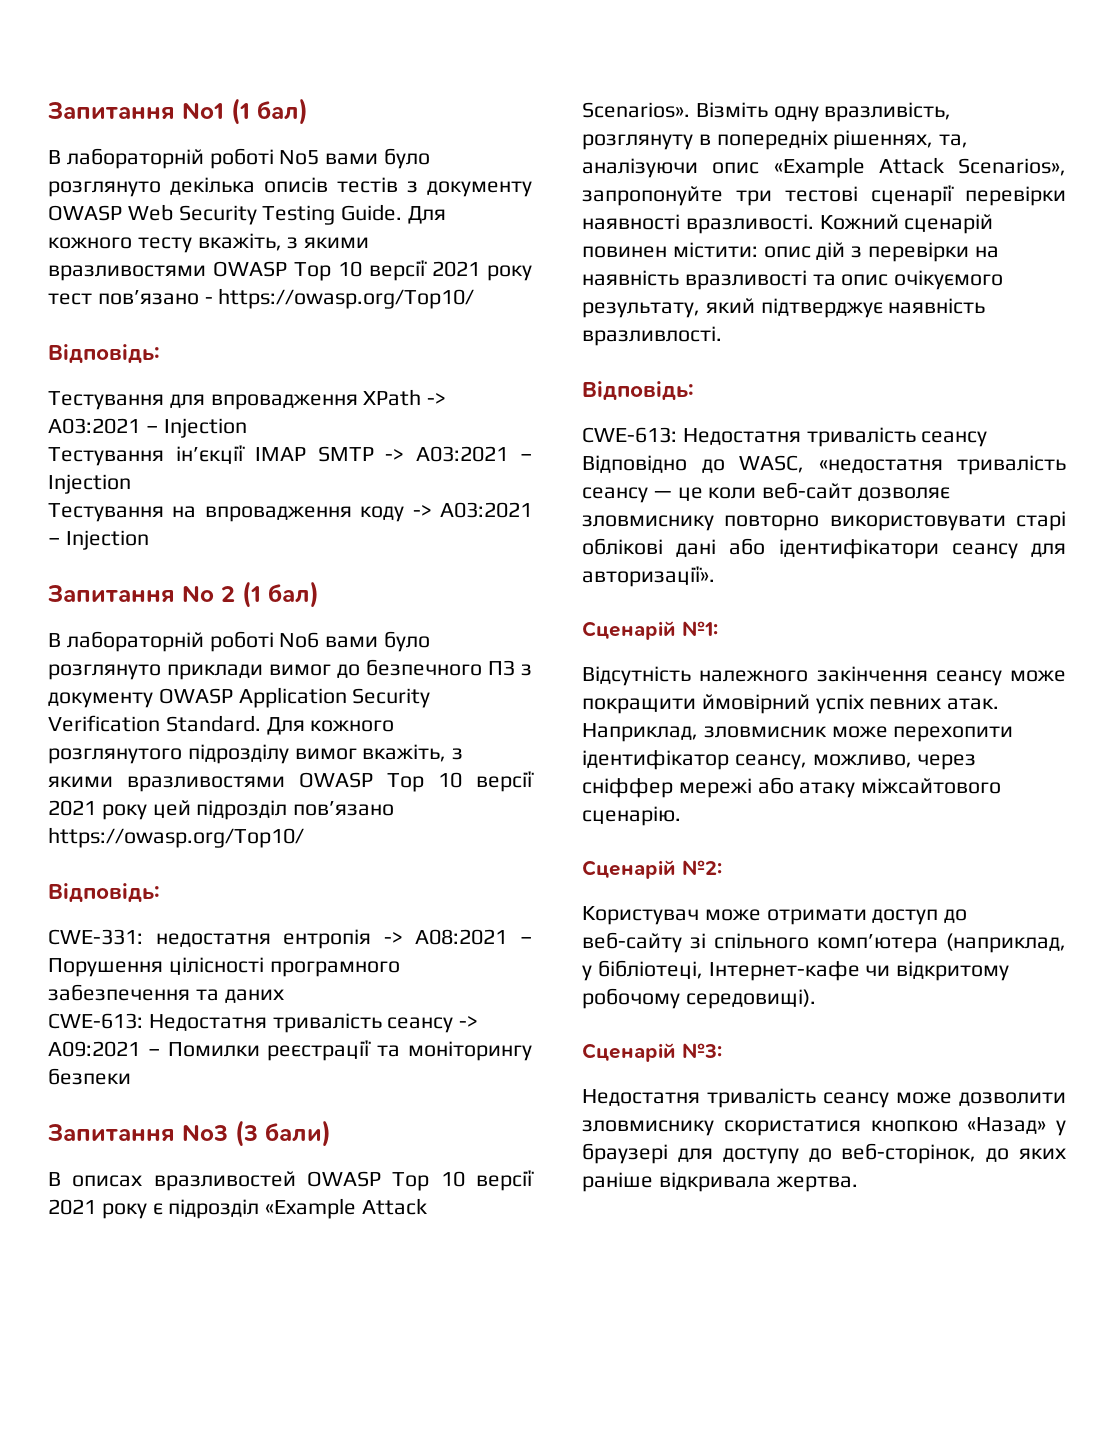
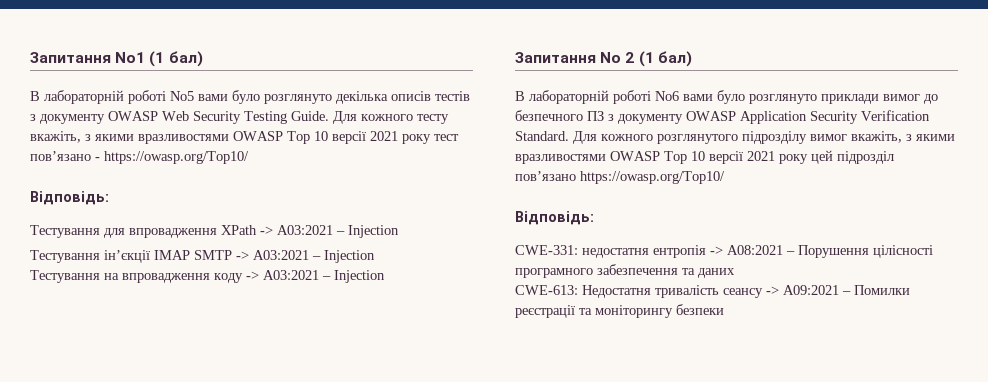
- Запитання No3 (3 бали)
- В описах вразливостей OWASP Top 10 версії 2021 року є підрозділ «Example Attack Scenarios». Візміть одну вразливість, розглянуту в попередніх рішеннях, та, аналізуючи опис «Example Attack Scenarios», запропонуйте три тестові сценарії перевірки наявності вразливості. Кожний сценарій повинен містити: опис дій з перевірки на наявність вразливості та опис очікуємого результату, який підтверджує наявність вразливлості.
- Відповідь:
- CWE-613: Недостатня тривалість сеансу Відповідно до WASC, «недостатня тривалість сеансу — це коли веб-сайт дозволяє зловмиснику повторно використовувати старі облікові дані або ідентифікатори сеансу для авторизації».
- Сценарій №1:
- Відсутність належного закінчення сеансу може покращити ймовірний успіх певних атак. Наприклад, зловмисник може перехопити ідентифікатор сеансу, можливо, через сніффер мережі або атаку міжсайтового сценарію.
- Сценарій №2:
- Kористувач може отримати доступ до веб-сайту зі спільного комп’ютера (наприклад, у бібліотеці, Інтернет-кафе чи відкритому робочому середовищі).
- Сценарій №3:
- Недостатня тривалість сеансу може дозволити зловмиснику скористатися кнопкою «Назад» у браузері для доступу до веб-сторінок, до яких раніше відкривала жертва.

